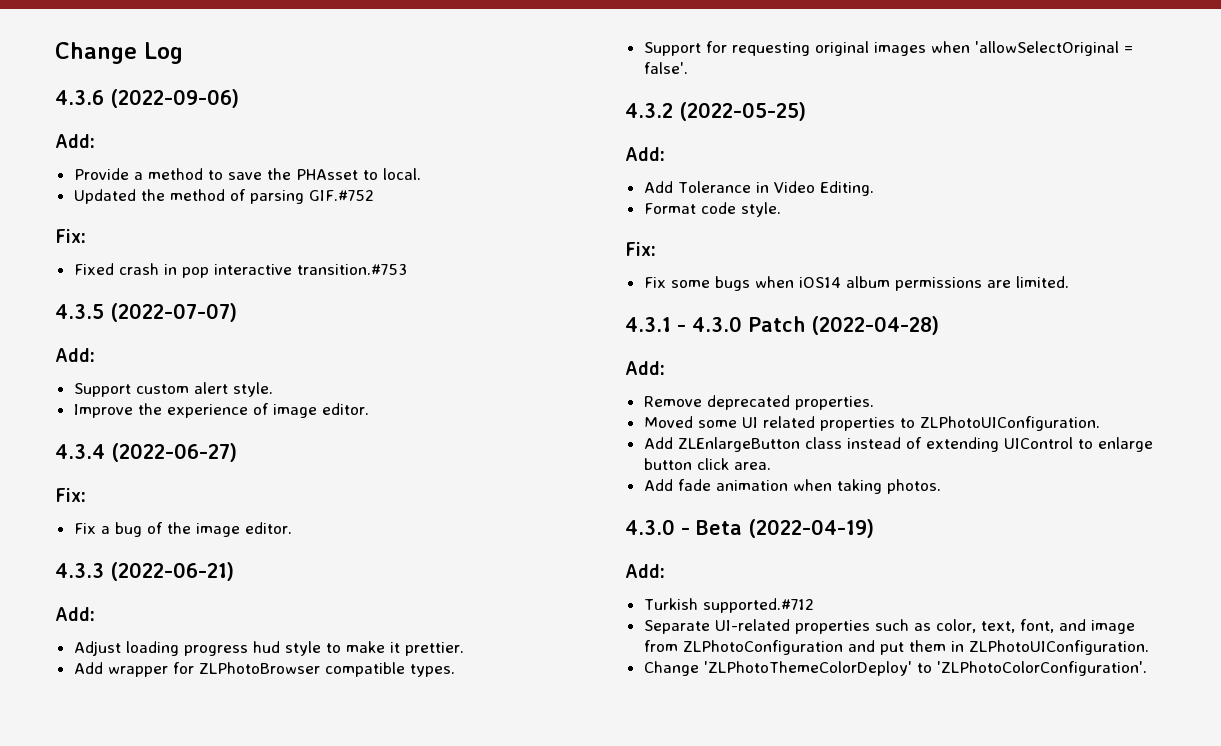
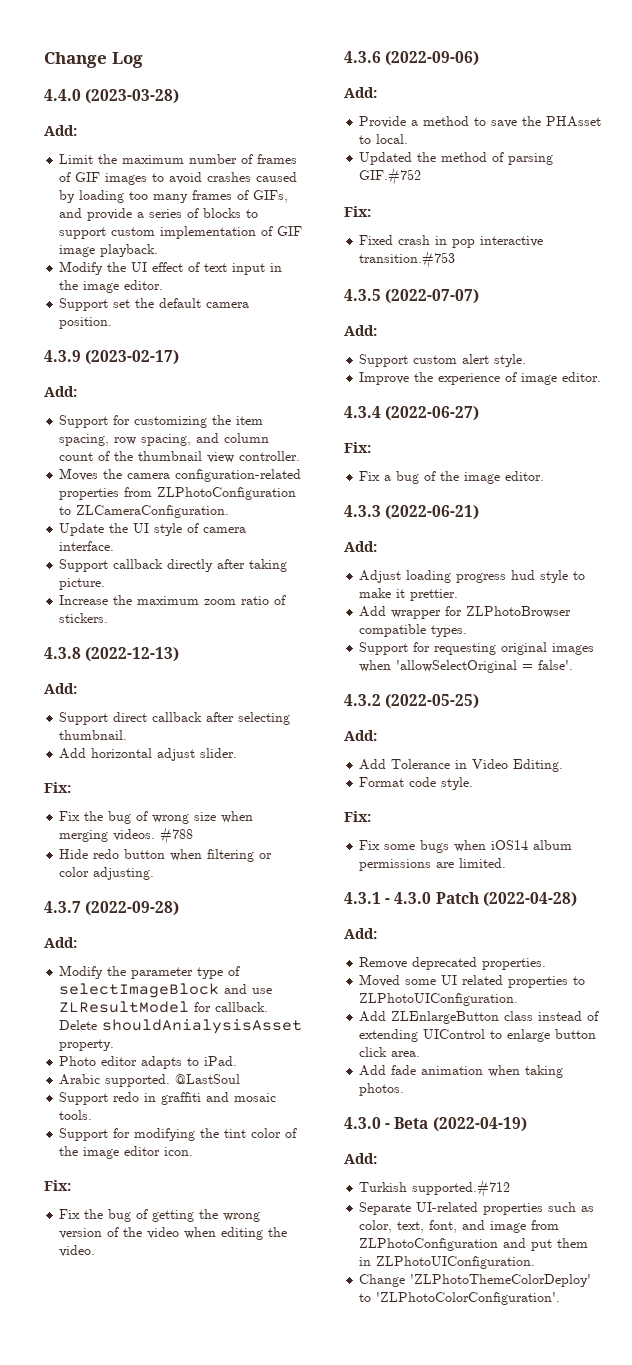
+ 4.4.0 (2023-03-28)
+ Add:
+ Limit the maximum number of frames of GIF images to avoid crashes caused by loading too many frames of GIFs, and provide a series of blocks to support custom implementation of GIF image playback.
+ Modify the UI effect of text input in the image editor.
+ Support set the default camera position.
+ 4.3.9 (2023-02-17)
+ Add:
+ Support for customizing the item spacing, row spacing, and column count of the thumbnail view controller.
+ Moves the camera configuration-related properties from ZLPhotoConfiguration to ZLCameraConfiguration.
+ Update the UI style of camera interface.
+ Support callback directly after taking picture.
+ Increase the maximum zoom ratio of stickers.
+ 4.3.8 (2022-12-13)
+ Add:
+ Support direct callback after selecting thumbnail.
+ Add horizontal adjust slider.
+ Fix:
+ Fix the bug of wrong size when merging videos. #788
+ Hide redo button when filtering or color adjusting.
+ 4.3.7 (2022-09-28)
+ Add:
+ Modify the parameter type of selectImageBlock and use ZLResultModel for callback. Delete shouldAnialysisAsset property.
+ Photo editor adapts to iPad.
+ Arabic supported. @LastSoul
+ Support redo in graffiti and mosaic tools.
+ Support for modifying the tint color of the image editor icon.
+ Fix:
+ Fix the bug of getting the wrong version of the video when editing the video.

